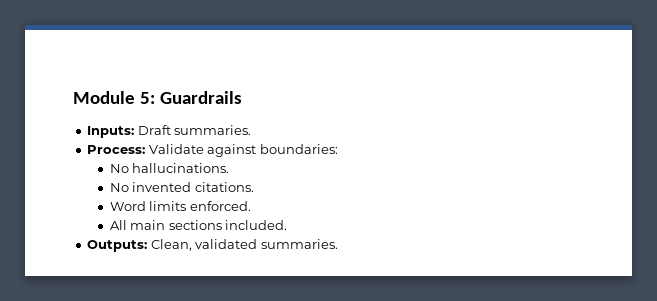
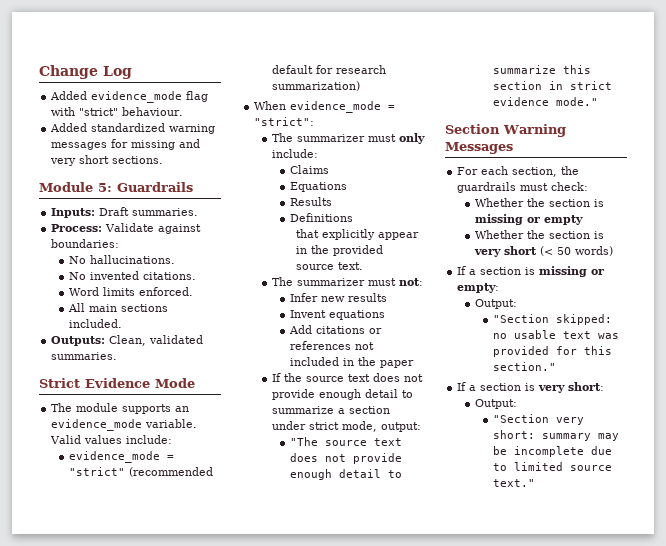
+ Change Log
+ Added evidence_mode flag with "strict" behaviour.
+ Added standardized warning messages for missing and very short sections.
+ Strict Evidence Mode
+ The module supports an evidence_mode variable. Valid values include:
+ evidence_mode = "strict" (recommended default for research summarization)
+ When evidence_mode = "strict":
+ The summarizer must only include:
+ Claims
+ Equations
+ Results
+ Definitions
+ that explicitly appear in the provided source text.
+ The summarizer must not:
+ Infer new results
+ Invent equations
+ Add citations or references not included in the paper
+ If the source text does not provide enough detail to summarize a section under strict mode, output:
+ "The source text does not provide enough detail to summarize this section in strict evidence mode."
+ Section Warning Messages
+ For each section, the guardrails must check:
+ Whether the section is missing or empty
+ Whether the section is very short (< 50 words)
+ If a section is missing or empty:
+ Output:
+ "Section skipped: no usable text was provided for this section."
+ If a section is very short:
+ Output:
+ "Section very short: summary may be incomplete due to limited source text."

